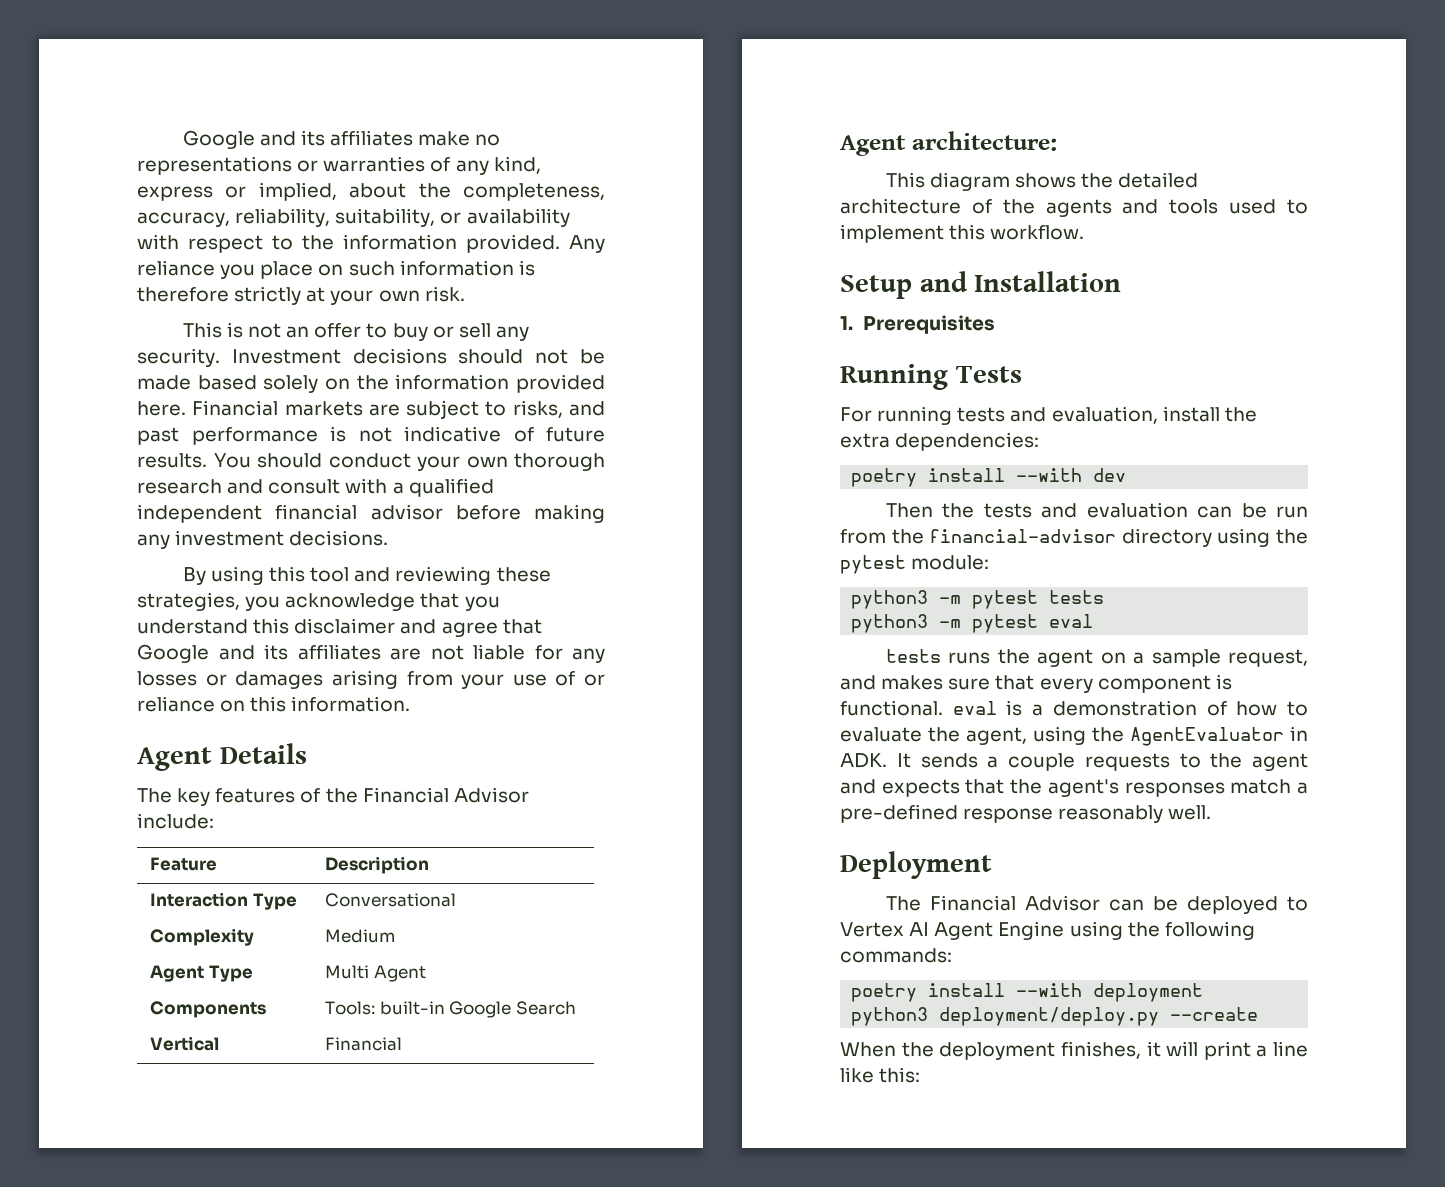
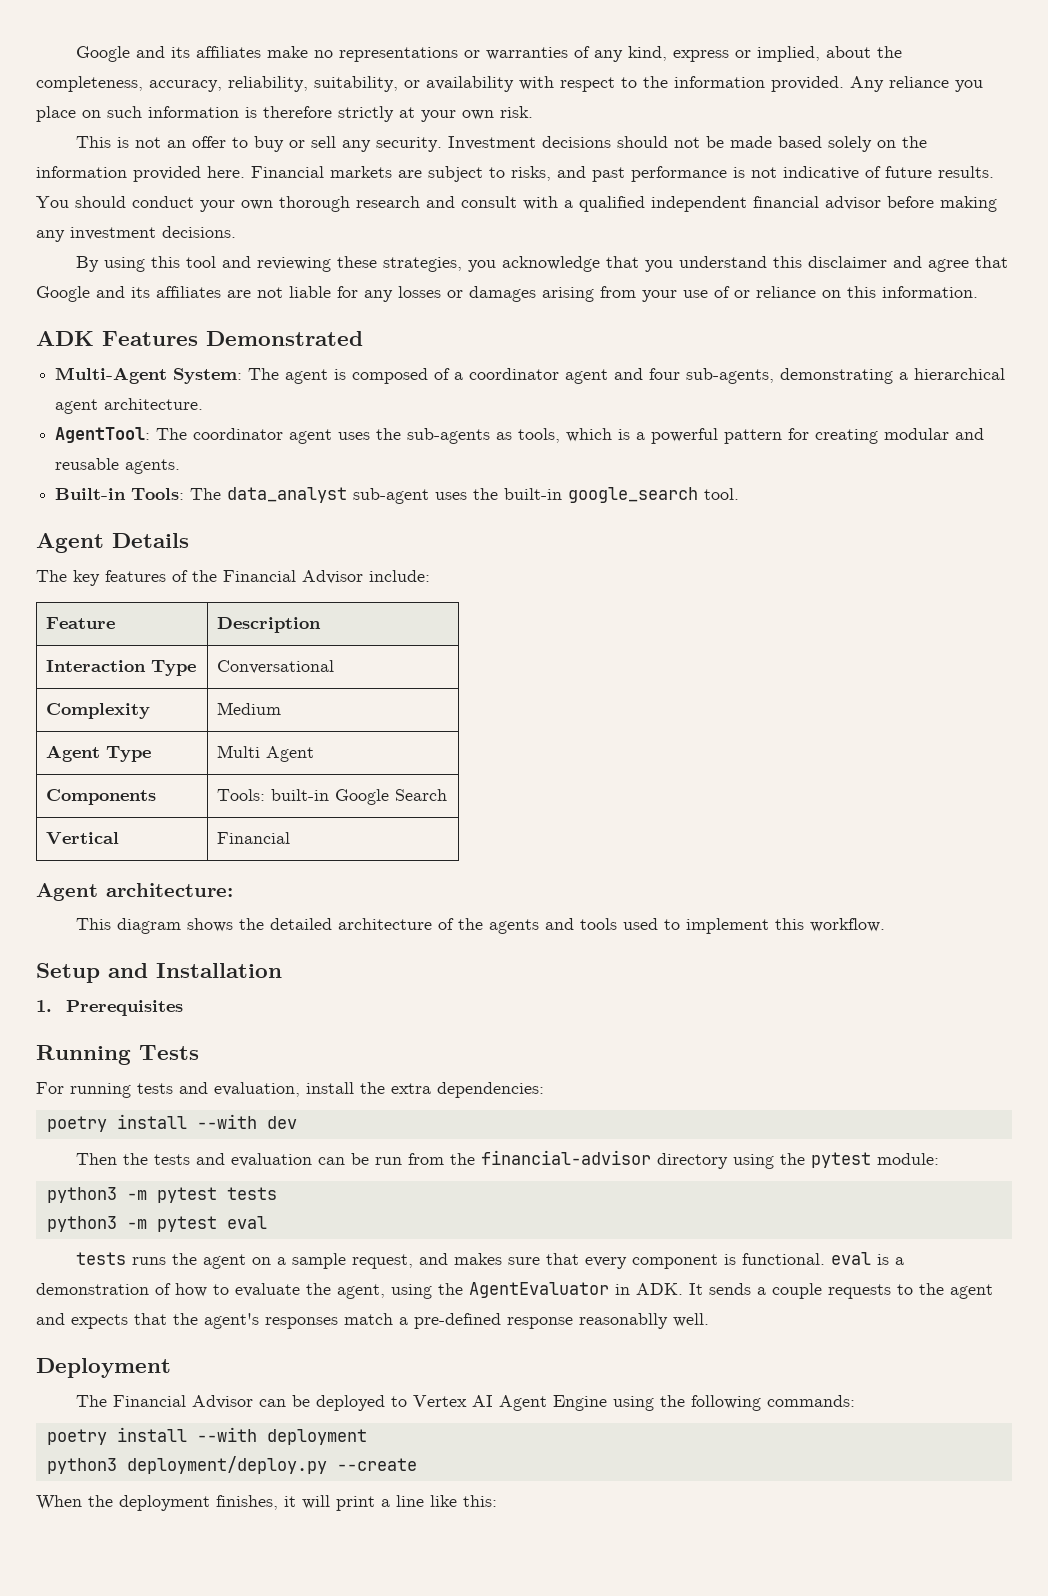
+ ADK Features Demonstrated
+ Multi-Agent System: The agent is composed of a coordinator agent and four sub-agents, demonstrating a hierarchical agent architecture.
+ AgentTool: The coordinator agent uses the sub-agents as tools, which is a powerful pattern for creating modular and reusable agents.
+ Built-in Tools: The data_analyst sub-agent uses the built-in google_search tool.
- tests runs the agent on a sample request, and makes sure that every component is functional. eval is a demonstration of how to evaluate the agent, using the AgentEvaluator in ADK. It sends a couple requests to the agent and expects that the agent's responses match a pre-defined response reasonably well.
+ tests runs the agent on a sample request, and makes sure that every component is functional. eval is a demonstration of how to evaluate the agent, using the AgentEvaluator in ADK. It sends a couple requests to the agent and expects that the agent's responses match a pre-defined response reasonablly well.

